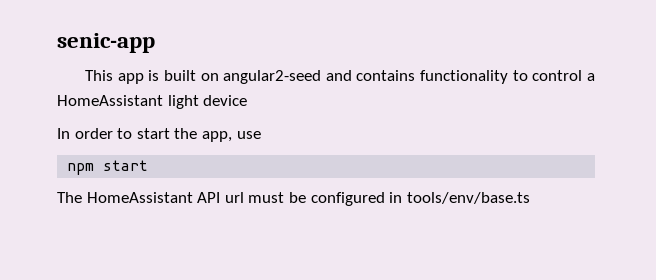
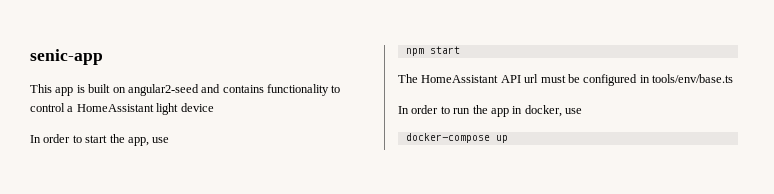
+ In order to run the app in docker, use
+ docker-compose up

